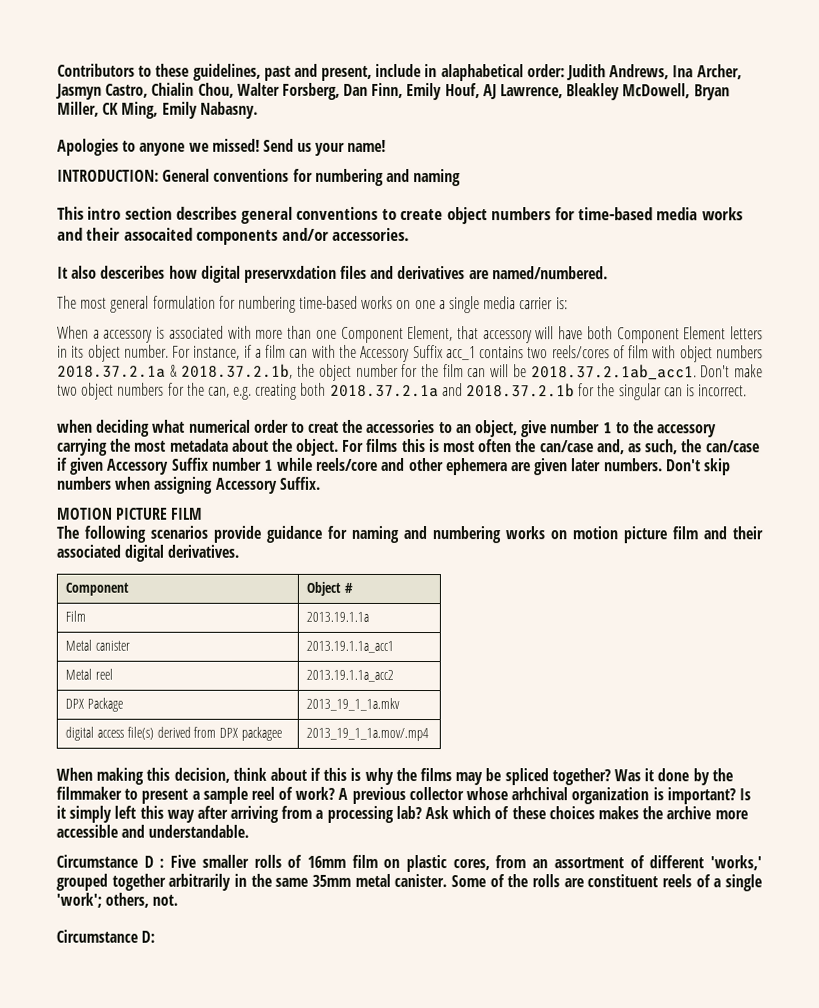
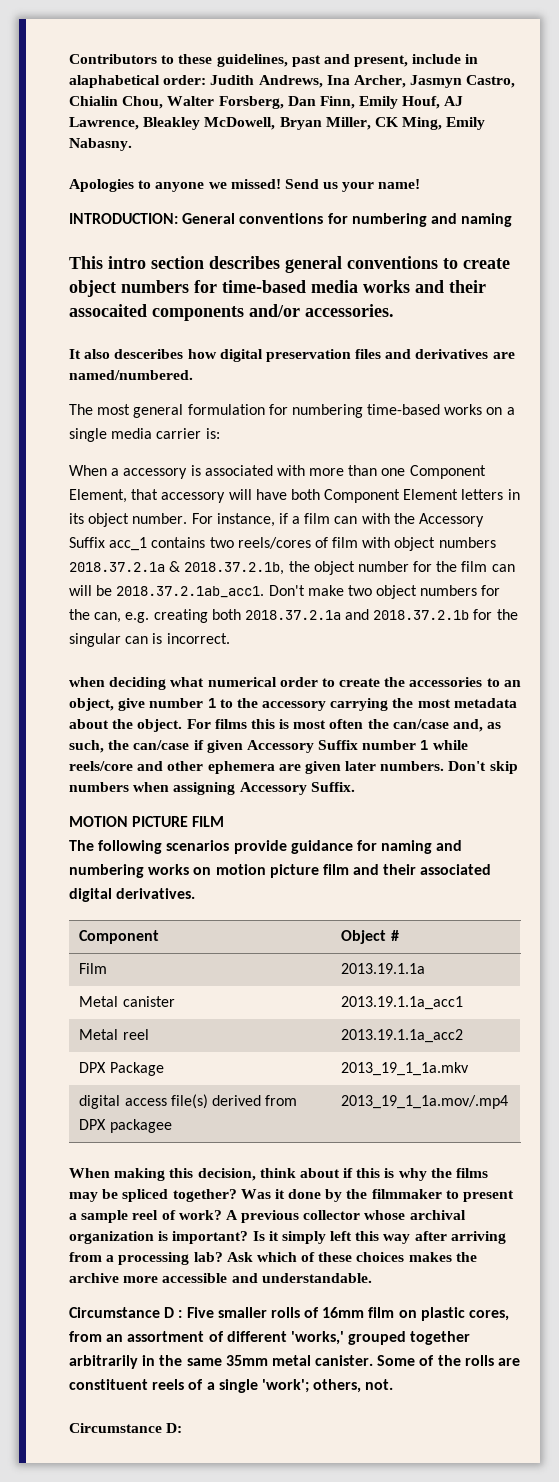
- It also desceribes how digital preservxdation files and derivatives are named/numbered.
+ It also desceribes how digital preservation files and derivatives are named/numbered.
- The most general formulation for numbering time-based works on one a single media carrier is:
+ The most general formulation for numbering time-based works on a single media carrier is:
- when deciding what numerical order to creat the accessories to an object, give number 1 to the accessory carrying the most metadata about the object.
+ when deciding what numerical order to create the accessories to an object, give number 1 to the accessory carrying the most metadata about the object.
- A previous collector whose arhchival organization is important?
+ A previous collector whose archival organization is important?

